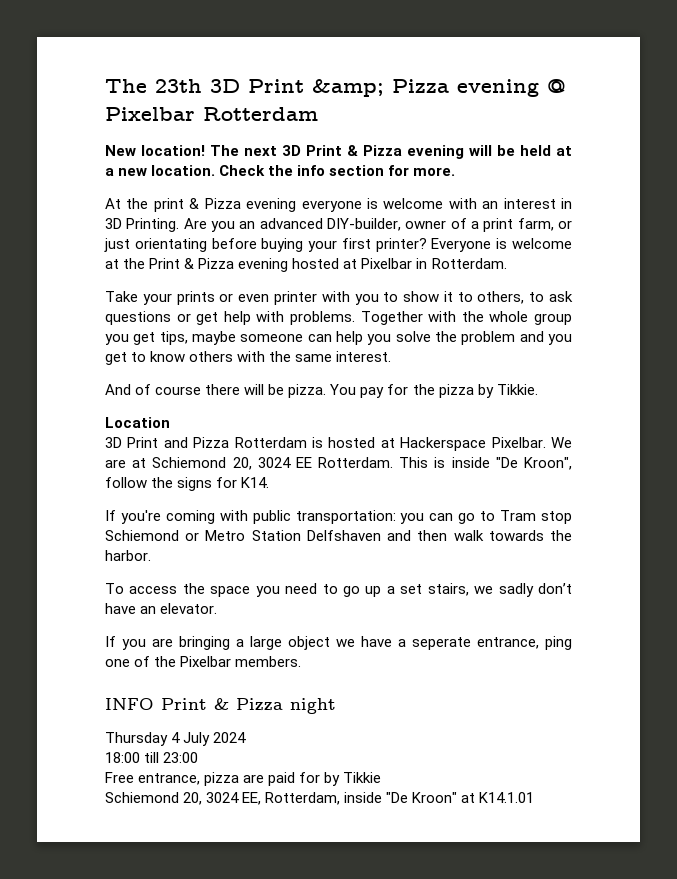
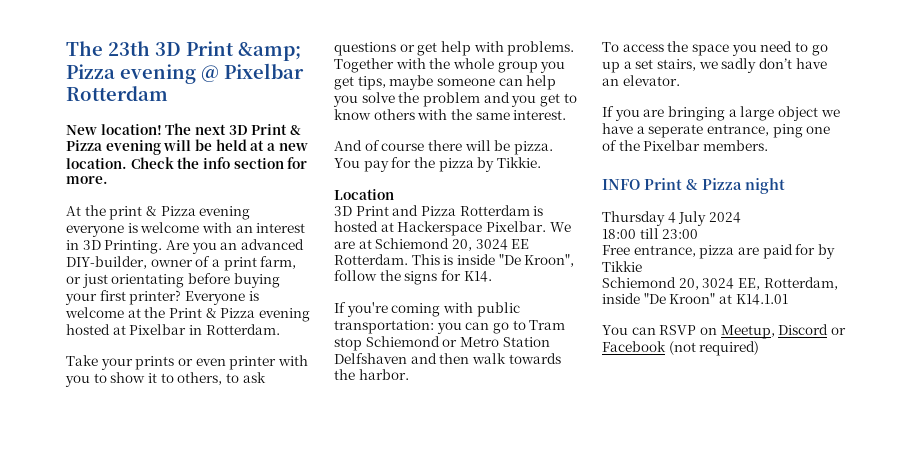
+ You can RSVP on Meetup, Discord or Facebook (not required)

